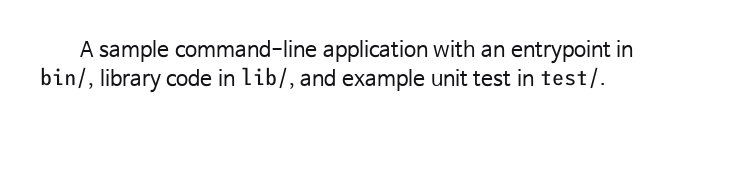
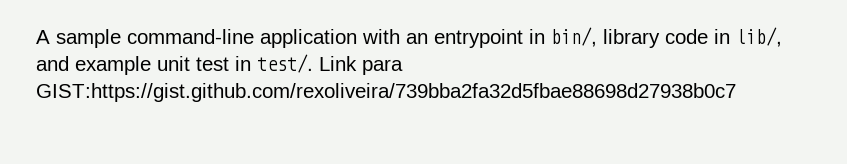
+ Link para GIST:https://gist.github.com/rexoliveira/739bba2fa32d5fbae88698d27938b0c7

